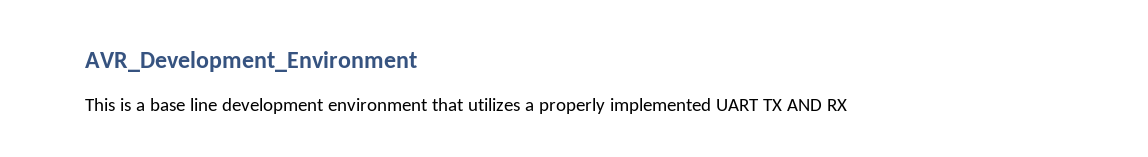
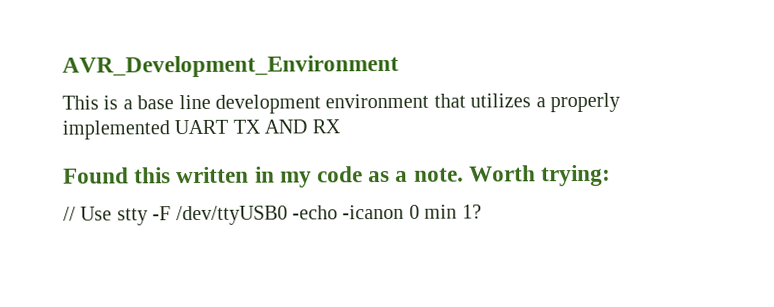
+ Found this written in my code as a note. Worth trying:
+ // Use stty -F /dev/ttyUSB0 -echo -icanon 0 min 1?

